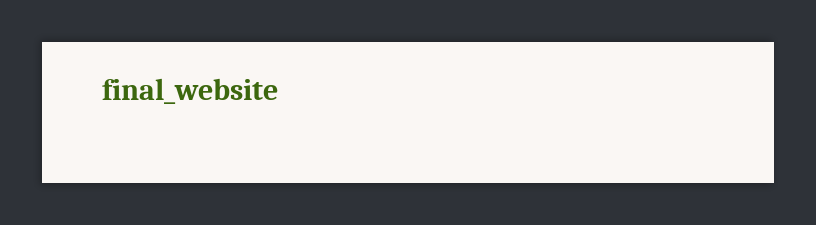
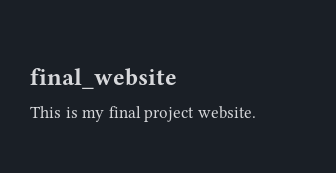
+ This is my final project website.

